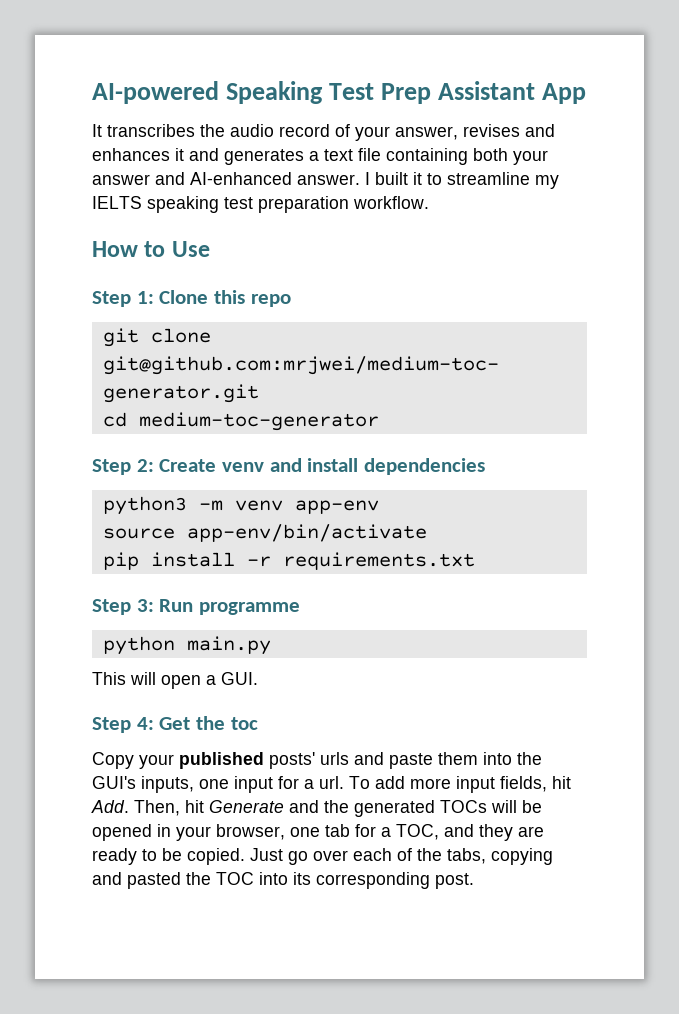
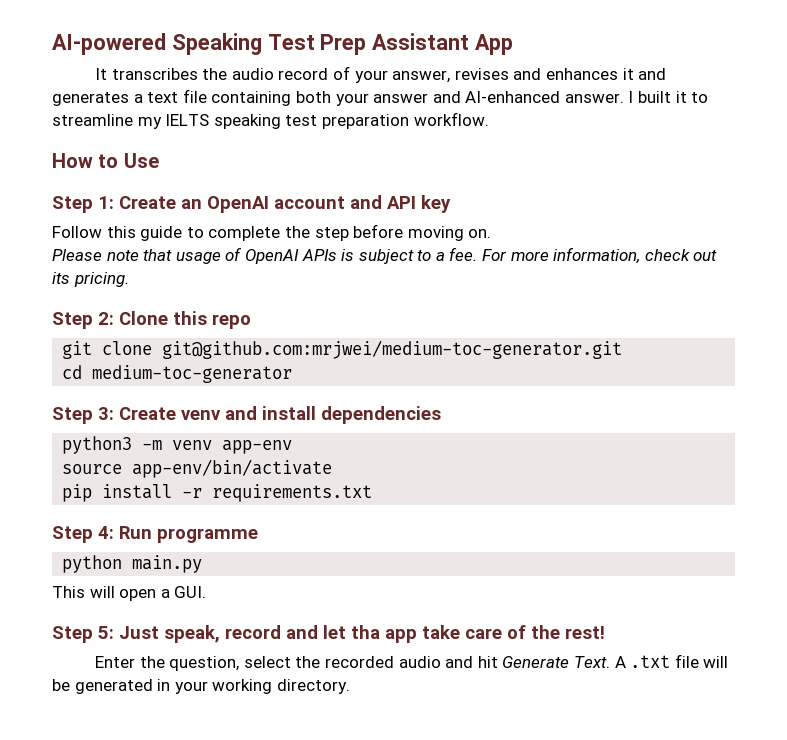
- Step 1: Clone this repo
+ Step 1: Create an OpenAI account and API key
+ Follow this guide to complete the step before moving on.
+ Please note that usage of OpenAI APIs is subject to a fee. For more information, check out its pricing.
+ Step 2: Clone this repo
- Step 2: Create venv and install dependencies
+ Step 3: Create venv and install dependencies
- Step 3: Run programme
+ Step 4: Run programme
- Step 4: Get the toc
- Copy your published posts' urls and paste them into the GUI's inputs, one input for a url. To add more input fields, hit Add. Then, hit Generate and the generated TOCs will be opened in your browser, one tab for a TOC, and they are ready to be copied. Just go over each of the tabs, copying and pasted the TOC into its corresponding post.
+ Step 5: Just speak, record and let tha app take care of the rest!
+ Enter the question, select the recorded audio and hit Generate Text. A .txt file will be generated in your working directory.

